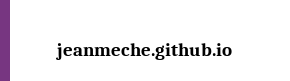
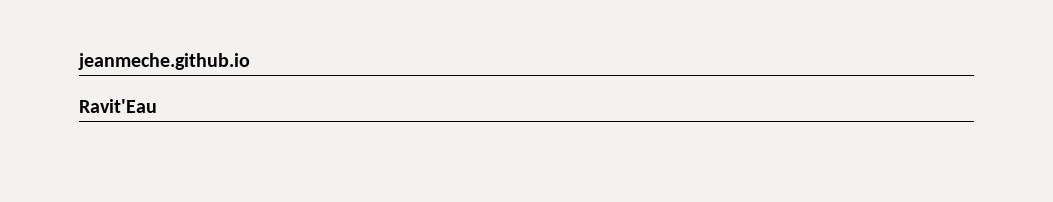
+ Ravit'Eau

